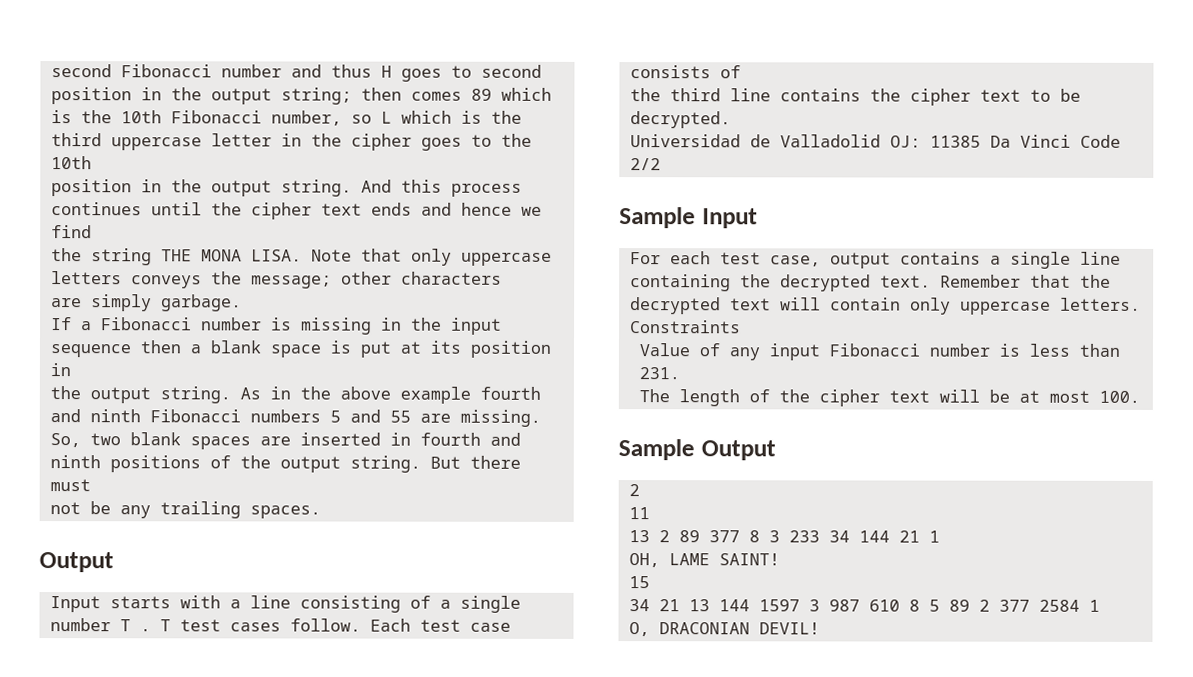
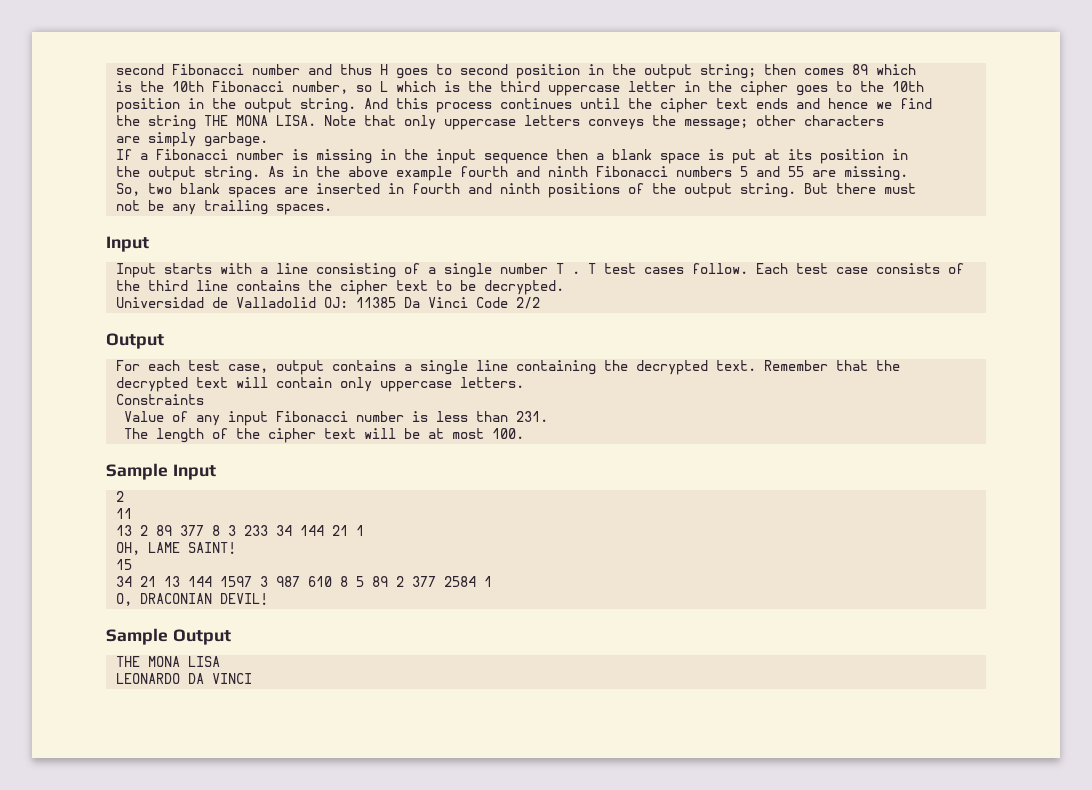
  not be any trailing spaces.
- Output
+ Input
  Universidad de Valladolid OJ: 11385 Da Vinci Code 2/2
- Sample Input
+ Output
- Sample Output
+ Sample Input
+ Sample Output
+ THE MONA LISA
+ LEONARDO DA VINCI

